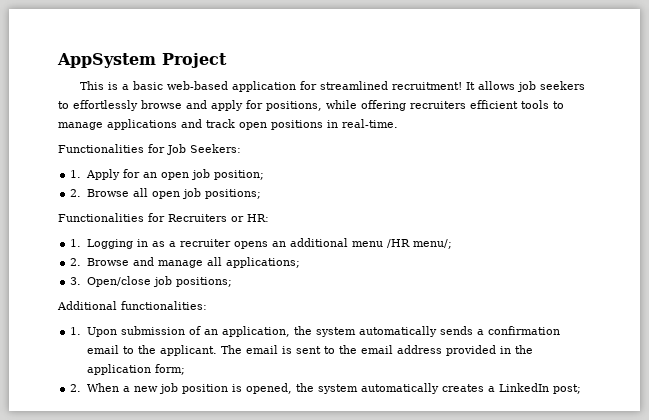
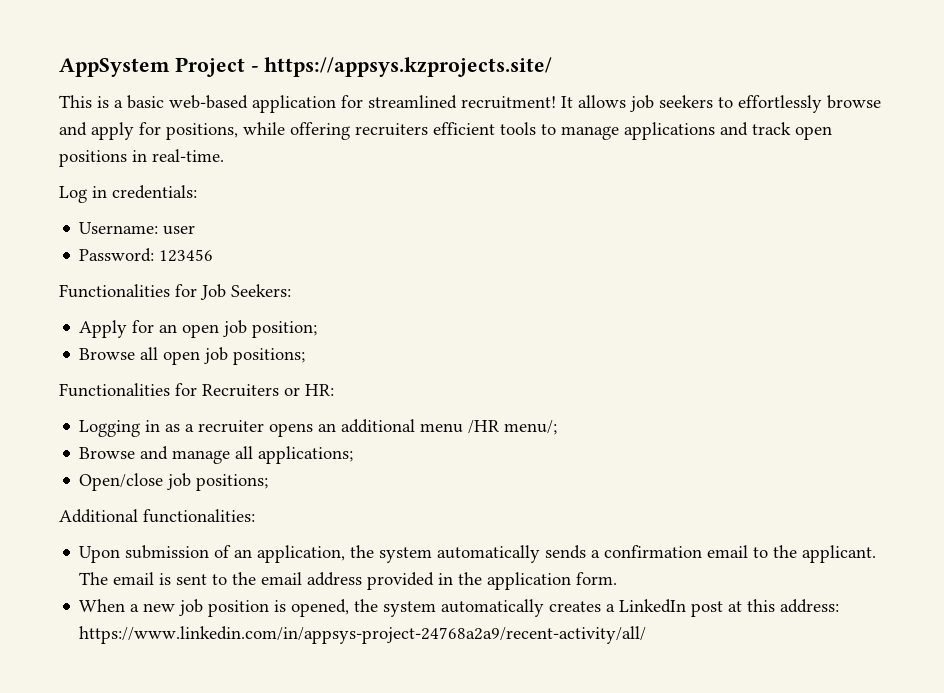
- AppSystem Project
+ AppSystem Project - https://appsys.kzprojects.site/
+ Log in credentials:
+ Username: user
+ Password: 123456
- 1. Apply for an open job position;
+ Apply for an open job position;
- 2. Browse all open job positions;
+ Browse all open job positions;
- 1. Logging in as a recruiter opens an additional menu /HR menu/;
+ Logging in as a recruiter opens an additional menu /HR menu/;
- 2. Browse and manage all applications;
+ Browse and manage all applications;
- 3. Open/close job positions;
+ Open/close job positions;
- 1. Upon submission of an application, the system automatically sends a confirmation email to the applicant.
+ Upon submission of an application, the system automatically sends a confirmation email to the applicant.
- The email is sent to the email address provided in the application form;
- 2. When a new job position is opened, the system automatically creates a LinkedIn post;
+ The email is sent to the email address provided in the application form.
+ When a new job position is opened, the system automatically creates a LinkedIn post at this address: https://www.linkedin.com/in/appsys-project-24768a2a9/recent-activity/all/

